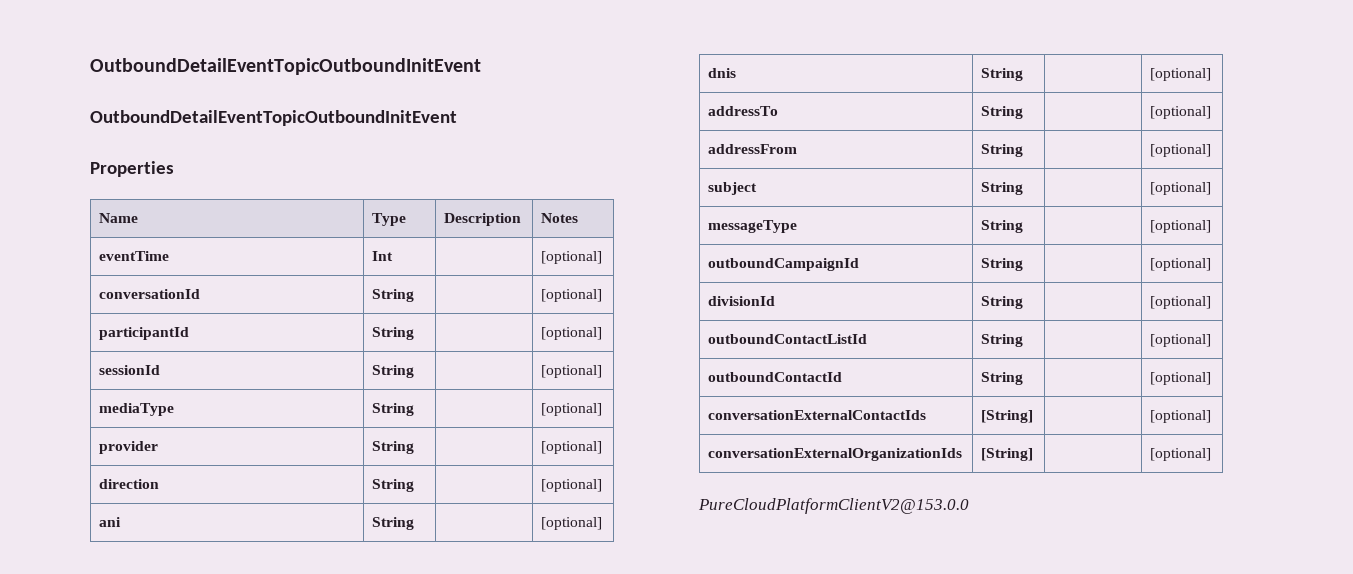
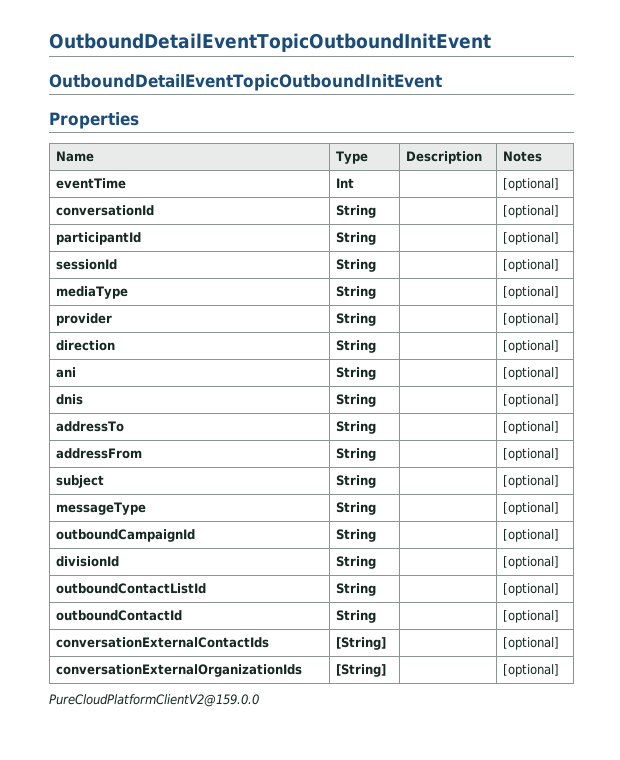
- PureCloudPlatformClientV2@153.0.0
+ PureCloudPlatformClientV2@159.0.0

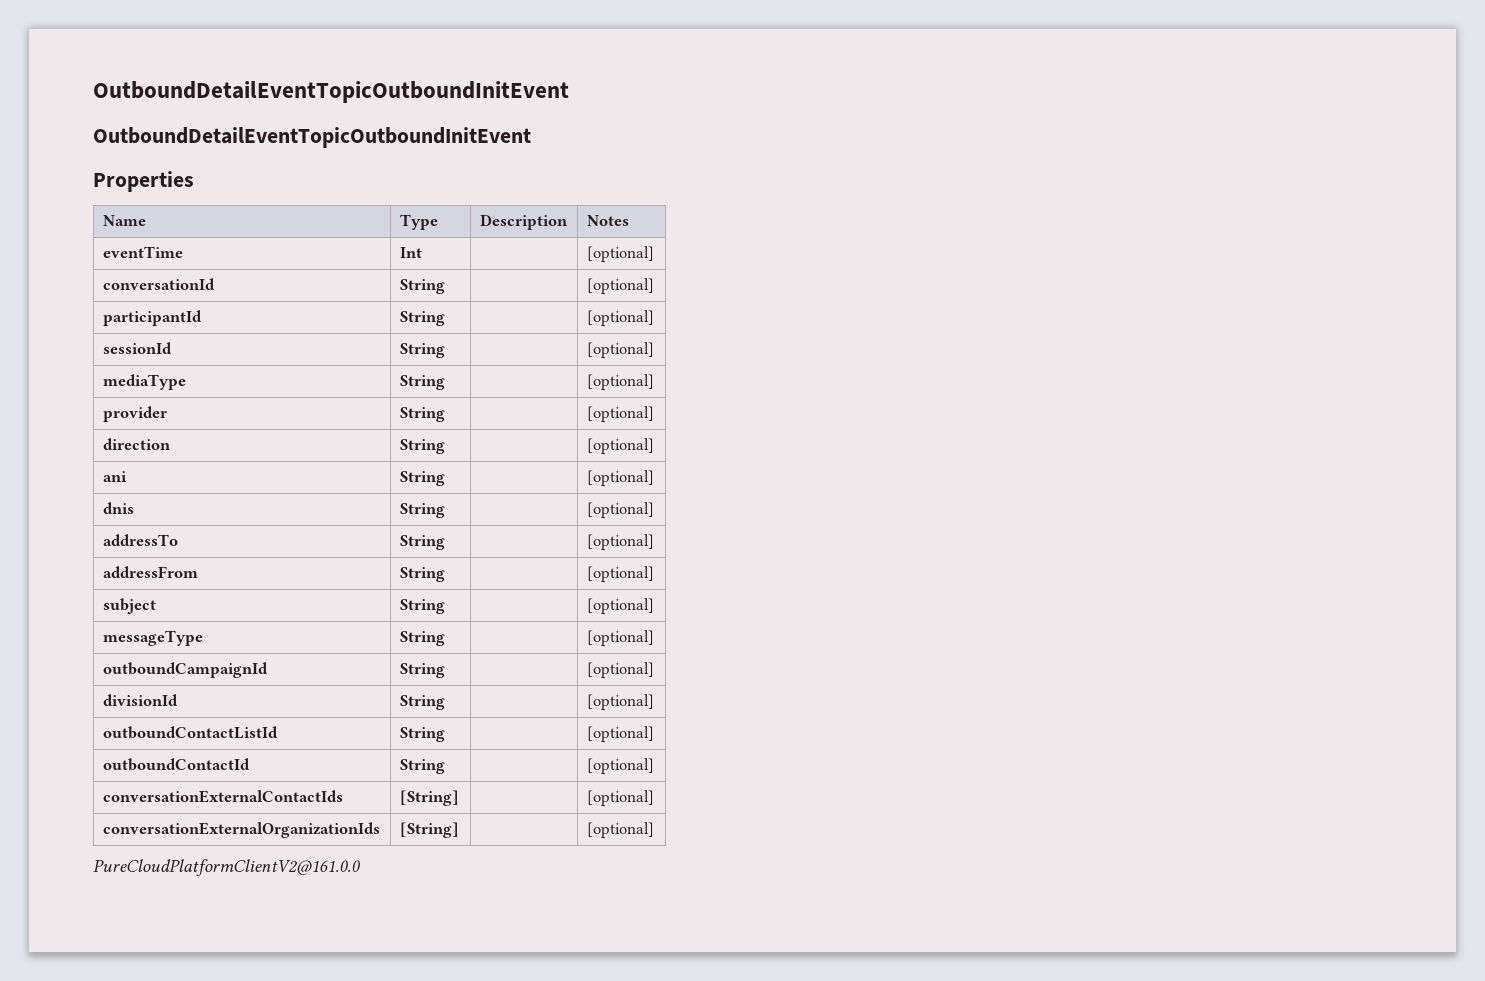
- PureCloudPlatformClientV2@159.0.0
+ PureCloudPlatformClientV2@161.0.0

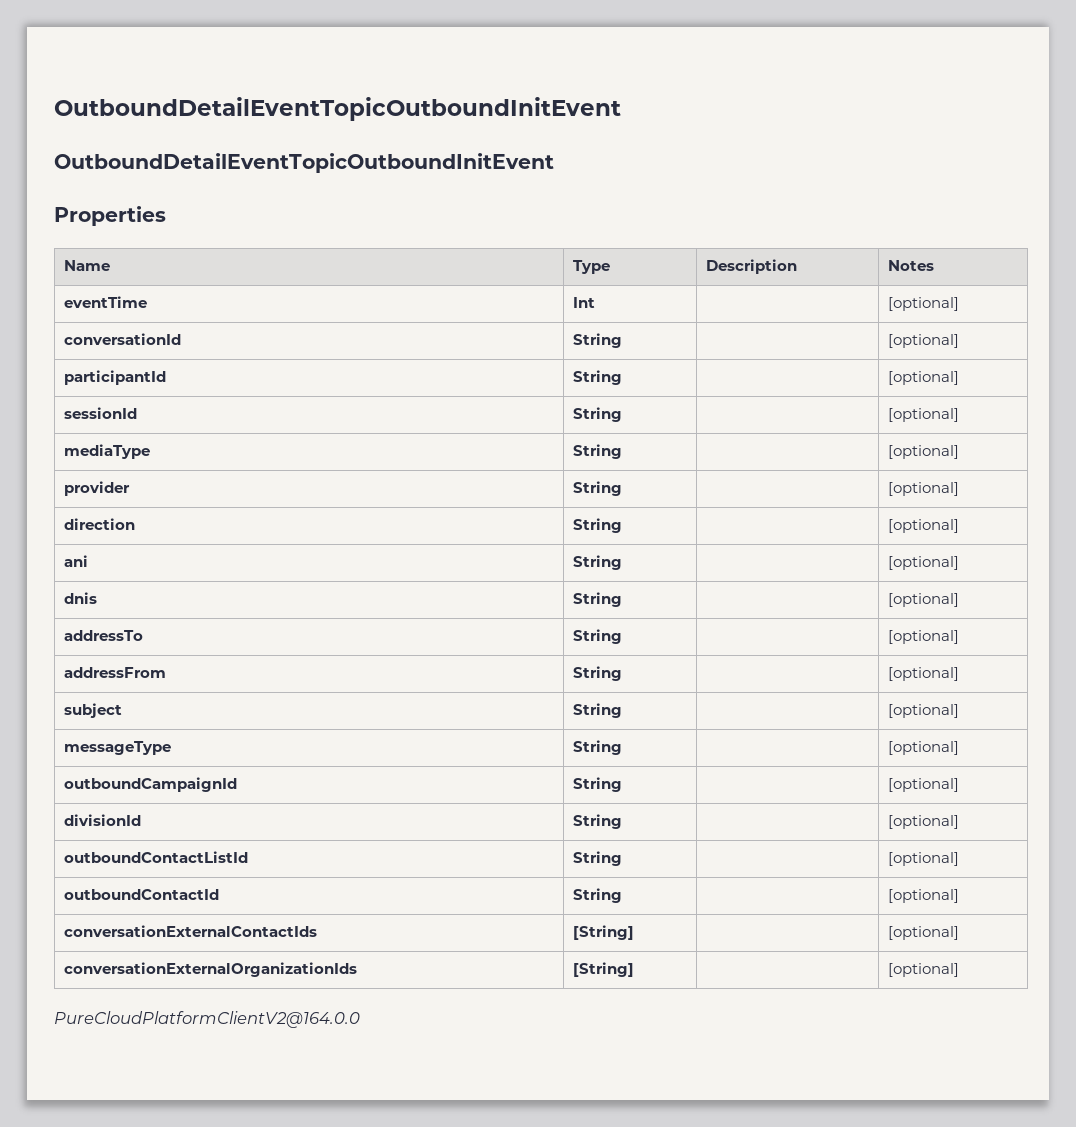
- PureCloudPlatformClientV2@161.0.0
+ PureCloudPlatformClientV2@164.0.0

